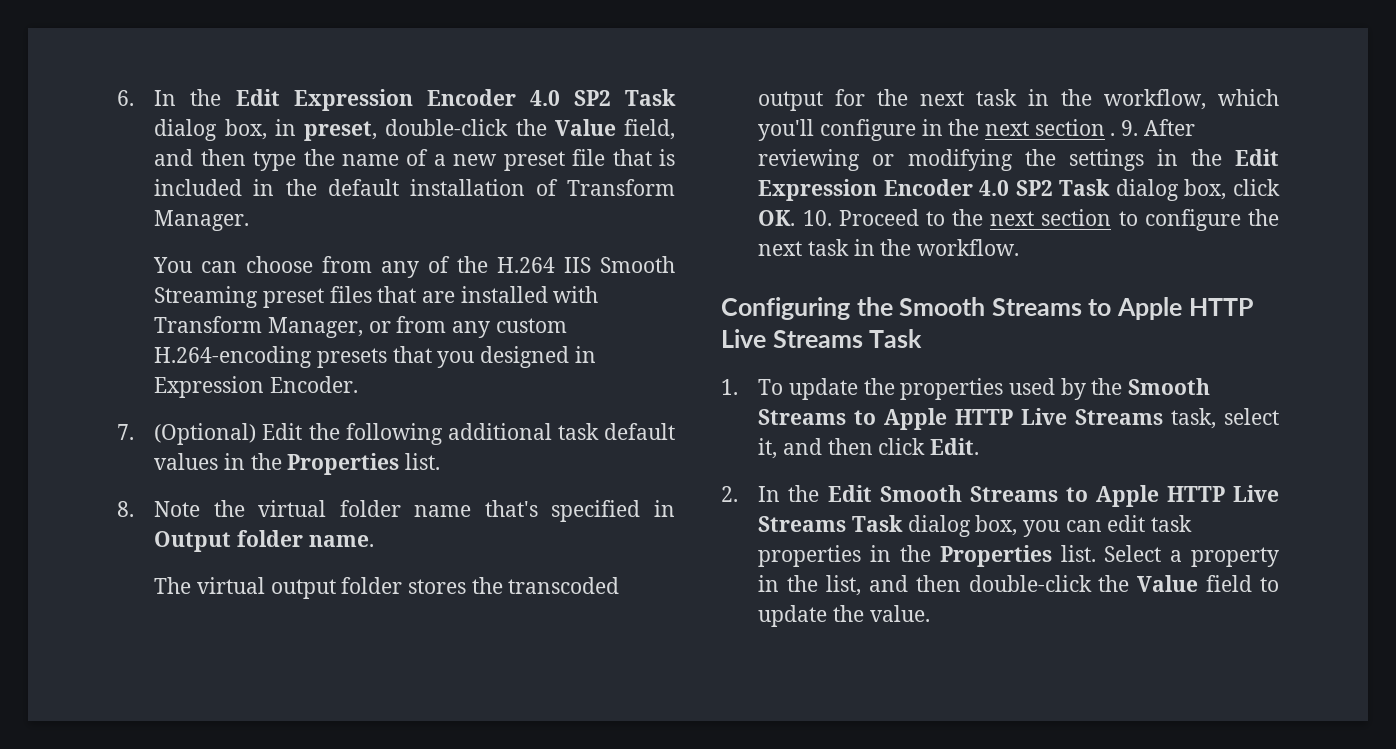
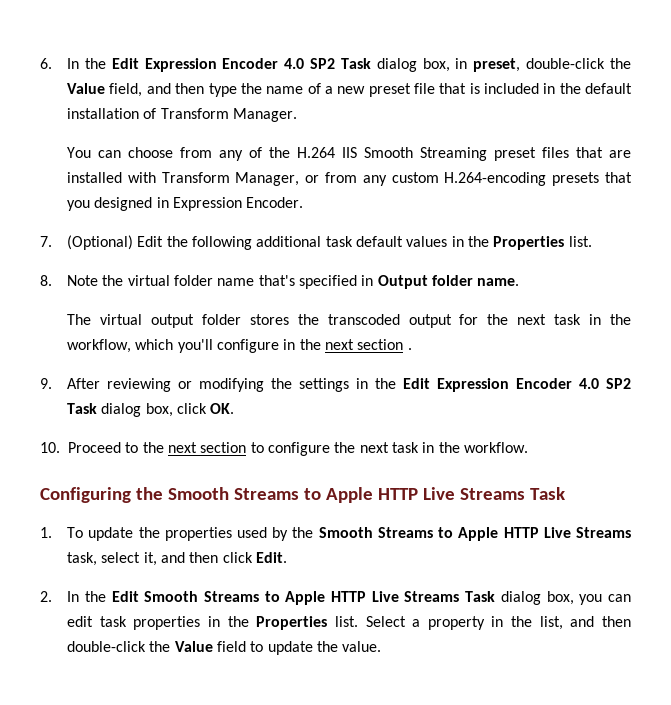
- The virtual output folder stores the transcoded output for the next task in the workflow, which you'll configure in the next section . 9. After reviewing or modifying the settings in the Edit Expression Encoder 4.0 SP2 Task dialog box, click OK. 10. Proceed to the next section to configure the next task in the workflow.
+ The virtual output folder stores the transcoded output for the next task in the workflow, which you'll configure in the next section .
+ 9. After reviewing or modifying the settings in the Edit Expression Encoder 4.0 SP2 Task dialog box, click OK.
+ 10. Proceed to the next section to configure the next task in the workflow.

